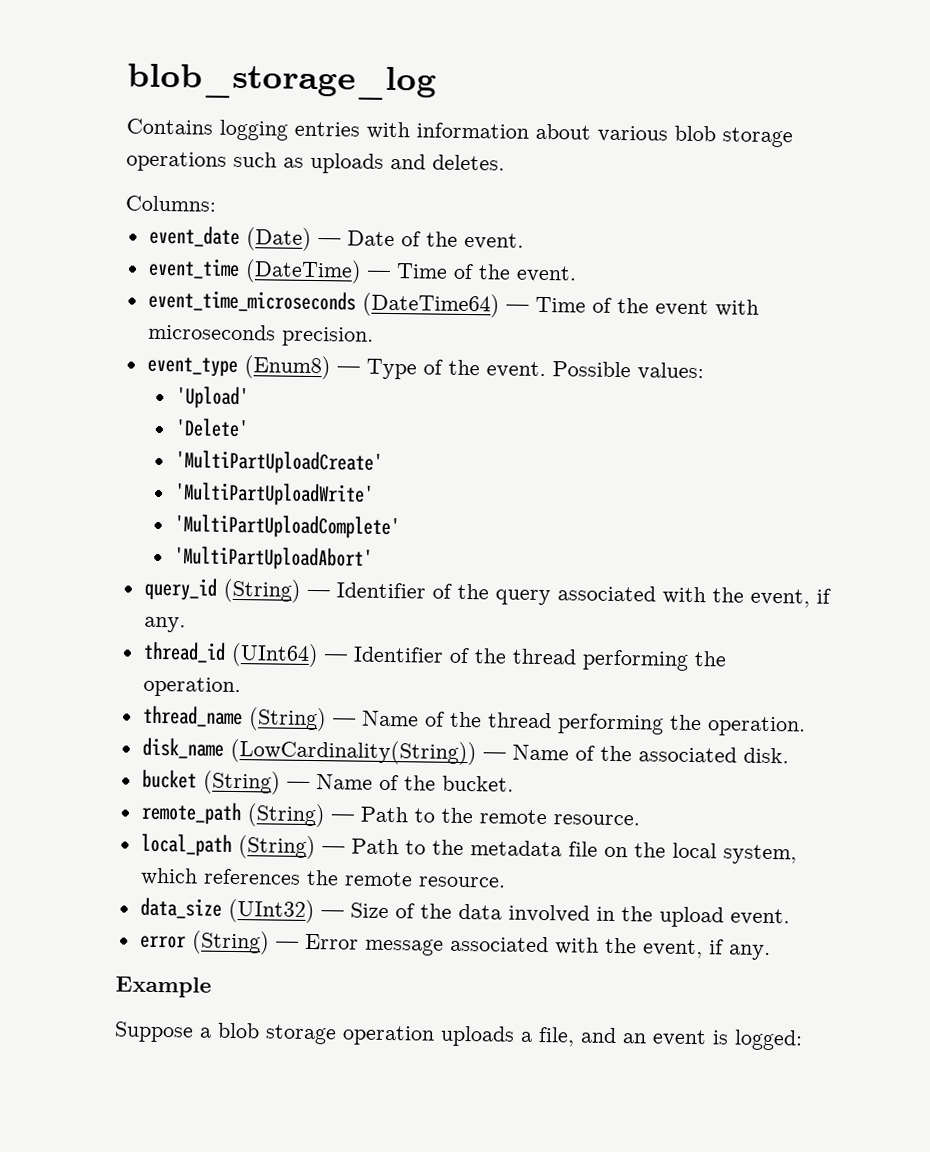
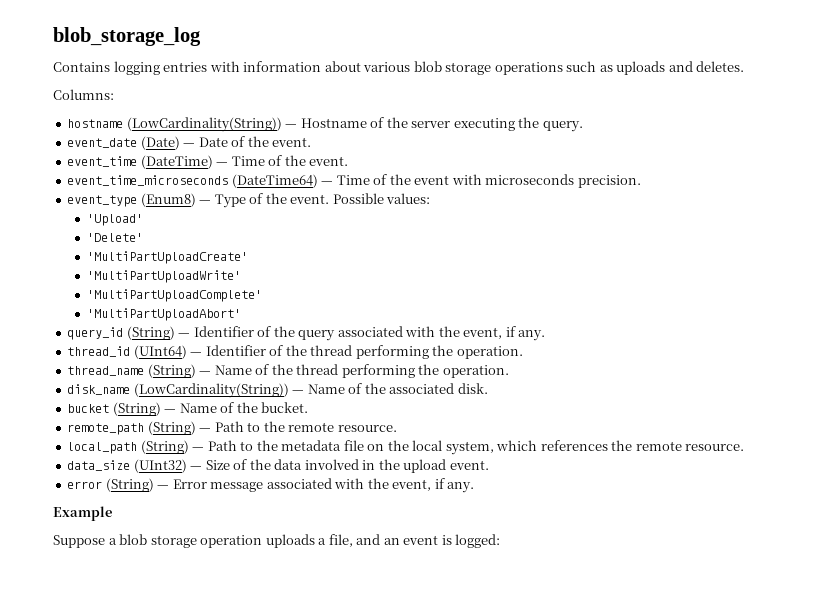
+ hostname (LowCardinality(String)) — Hostname of the server executing the query.

